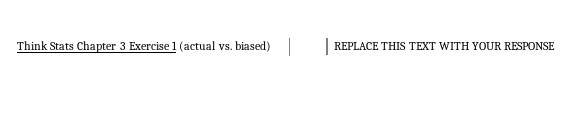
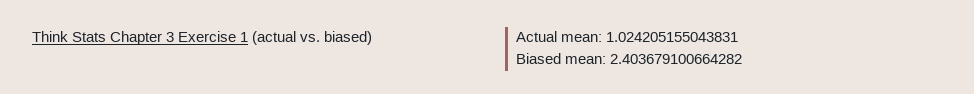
- REPLACE THIS TEXT WITH YOUR RESPONSE
+ Actual mean: 1.024205155043831
+ Biased mean: 2.403679100664282

